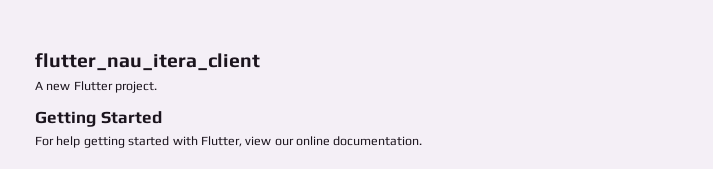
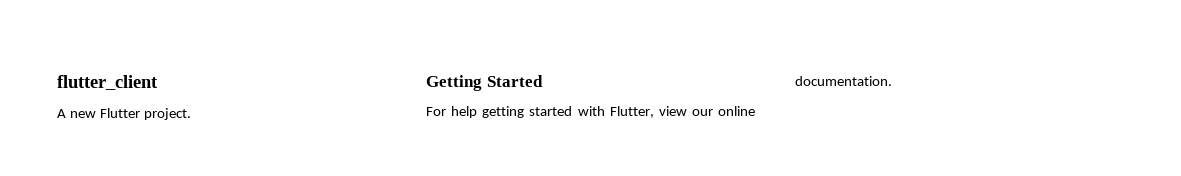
- flutter_nau_itera_client
+ flutter_client

